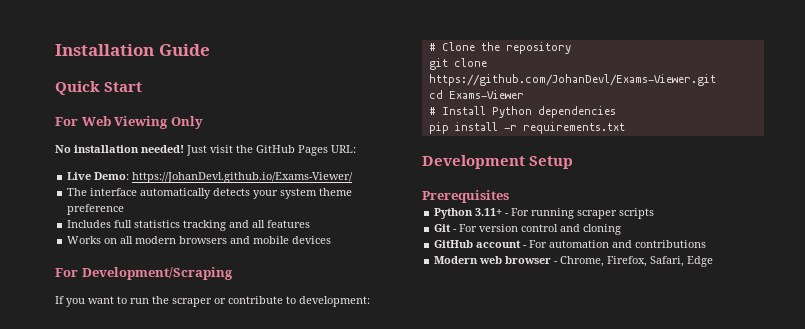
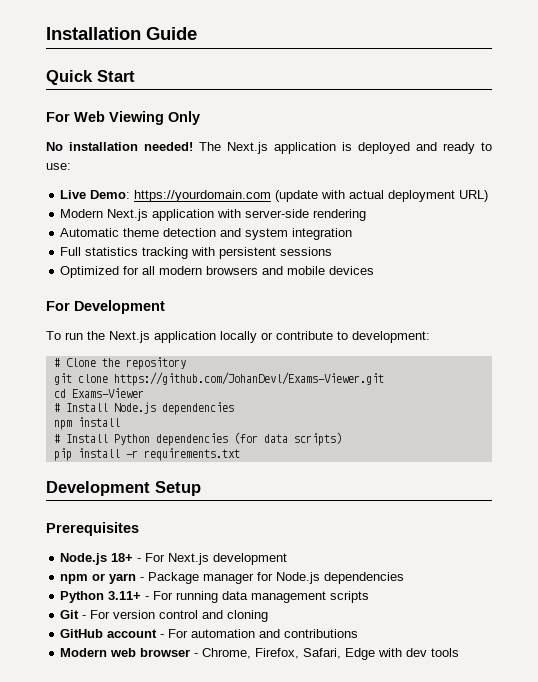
- Just visit the GitHub Pages URL:
- Live Demo: https://JohanDevl.github.io/Exams-Viewer/
- The interface automatically detects your system theme preference
- Includes full statistics tracking and all features
- Works on all modern browsers and mobile devices
+ The Next.js application is deployed and ready to use:
+ Live Demo: https://yourdomain.com (update with actual deployment URL)
+ Modern Next.js application with server-side rendering
+ Automatic theme detection and system integration
+ Full statistics tracking with persistent sessions
+ Optimized for all modern browsers and mobile devices
- For Development/Scraping
- If you want to run the scraper or contribute to development:
+ For Development
+ To run the Next.js application locally or contribute to development:
+ # Install Node.js dependencies
+ npm install
- # Install Python dependencies
+ # Install Python dependencies (for data scripts)
+ Node.js 18+ - For Next.js development
+ npm or yarn - Package manager for Node.js dependencies
- Python 3.11+ - For running scraper scripts
+ Python 3.11+ - For running data management scripts
- Modern web browser - Chrome, Firefox, Safari, Edge
+ Modern web browser - Chrome, Firefox, Safari, Edge with dev tools

